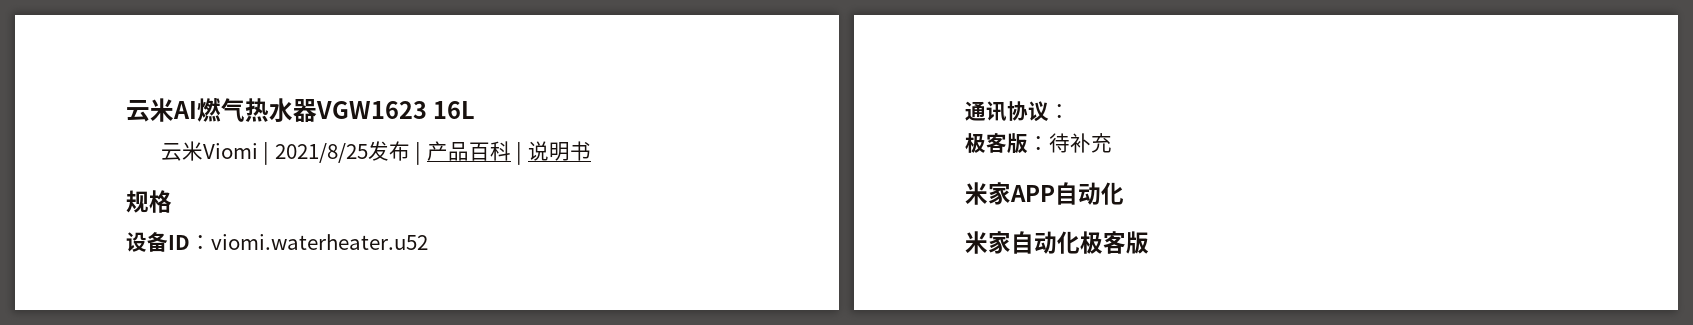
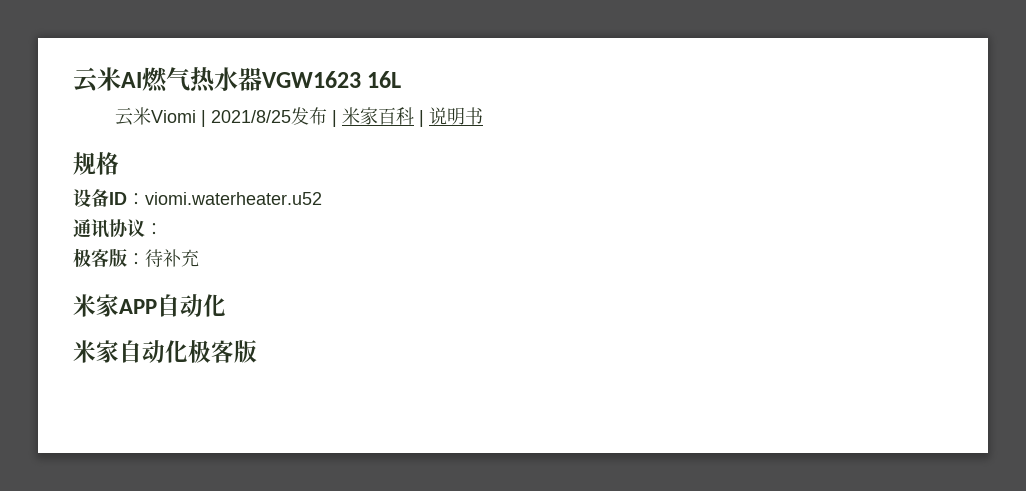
- 云米Viomi | 2021/8/25发布 | 产品百科 | 说明书
+ 云米Viomi | 2021/8/25发布 | 米家百科 | 说明书

